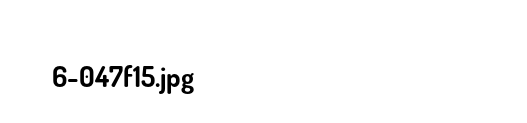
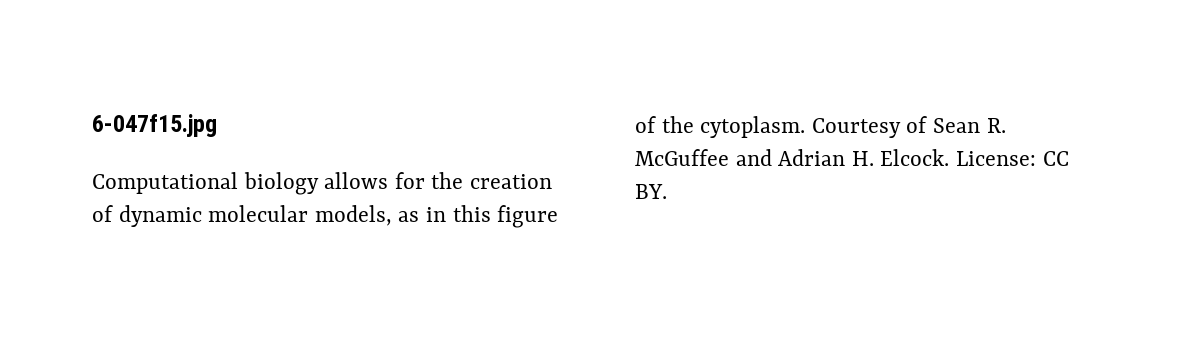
+ Computational biology allows for the creation of dynamic molecular models, as in this figure of the cytoplasm. Courtesy of Sean R. McGuffee and Adrian H. Elcock. License: CC BY.

